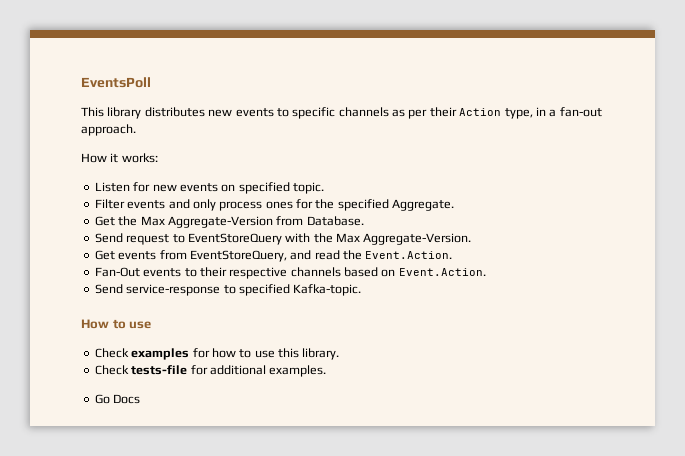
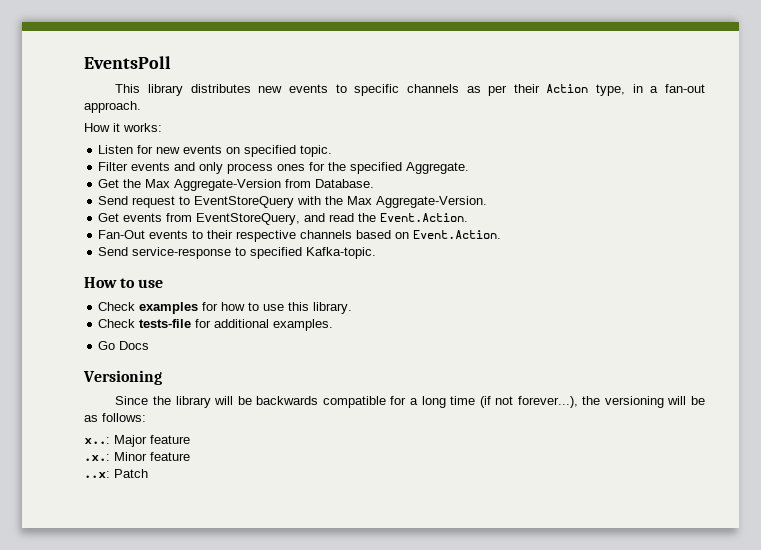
+ Versioning
+ Since the library will be backwards compatible for a long time (if not forever...), the versioning will be as follows:
+ x..: Major feature
+ .x.: Minor feature
+ ..x: Patch

